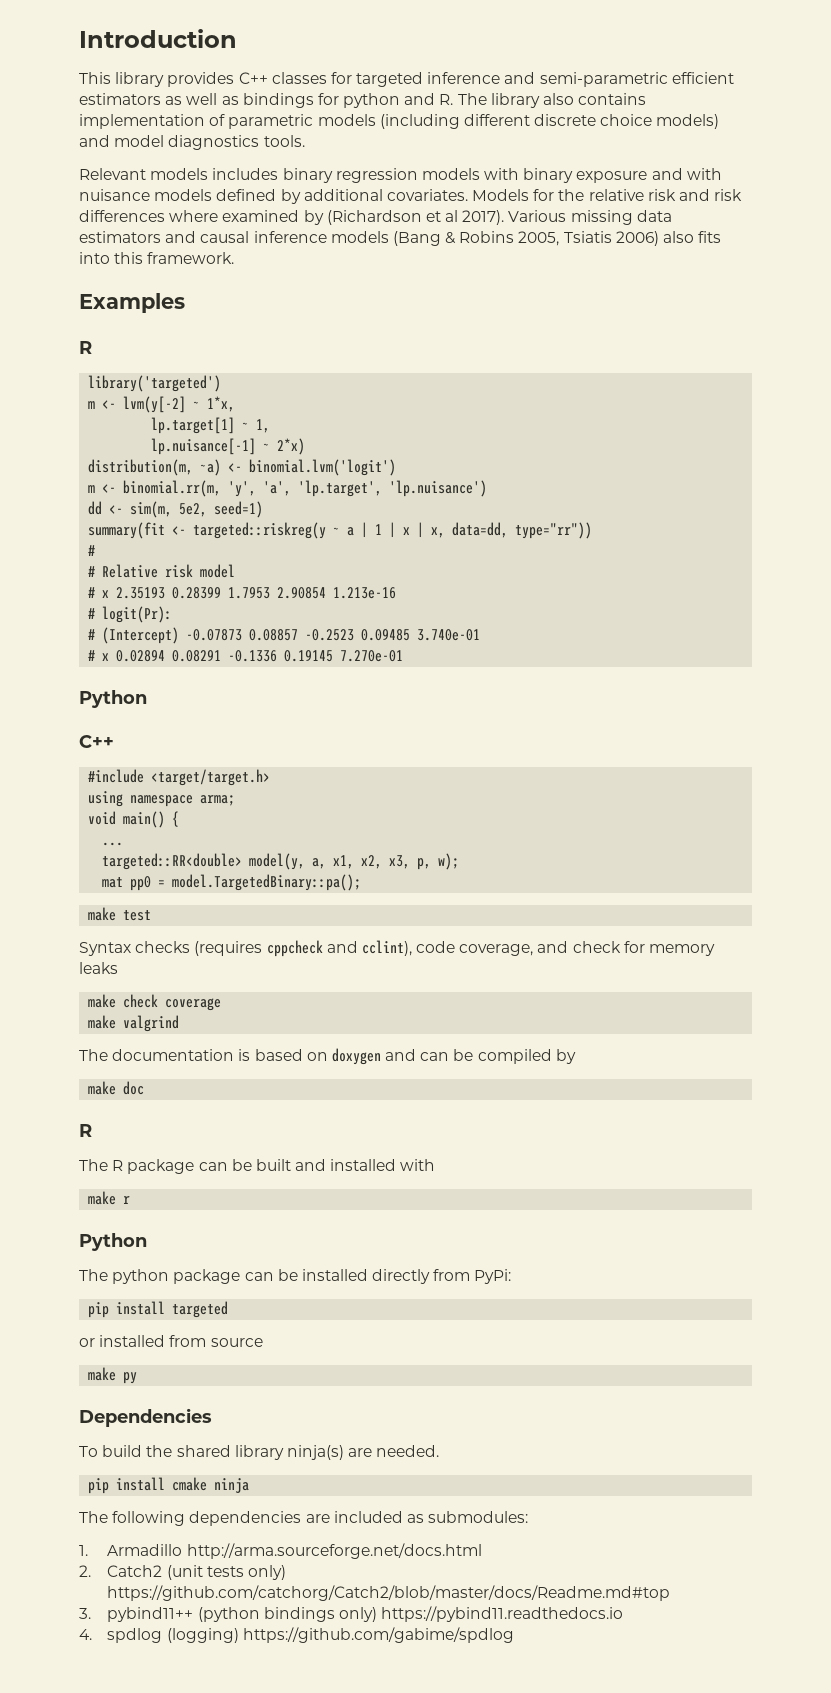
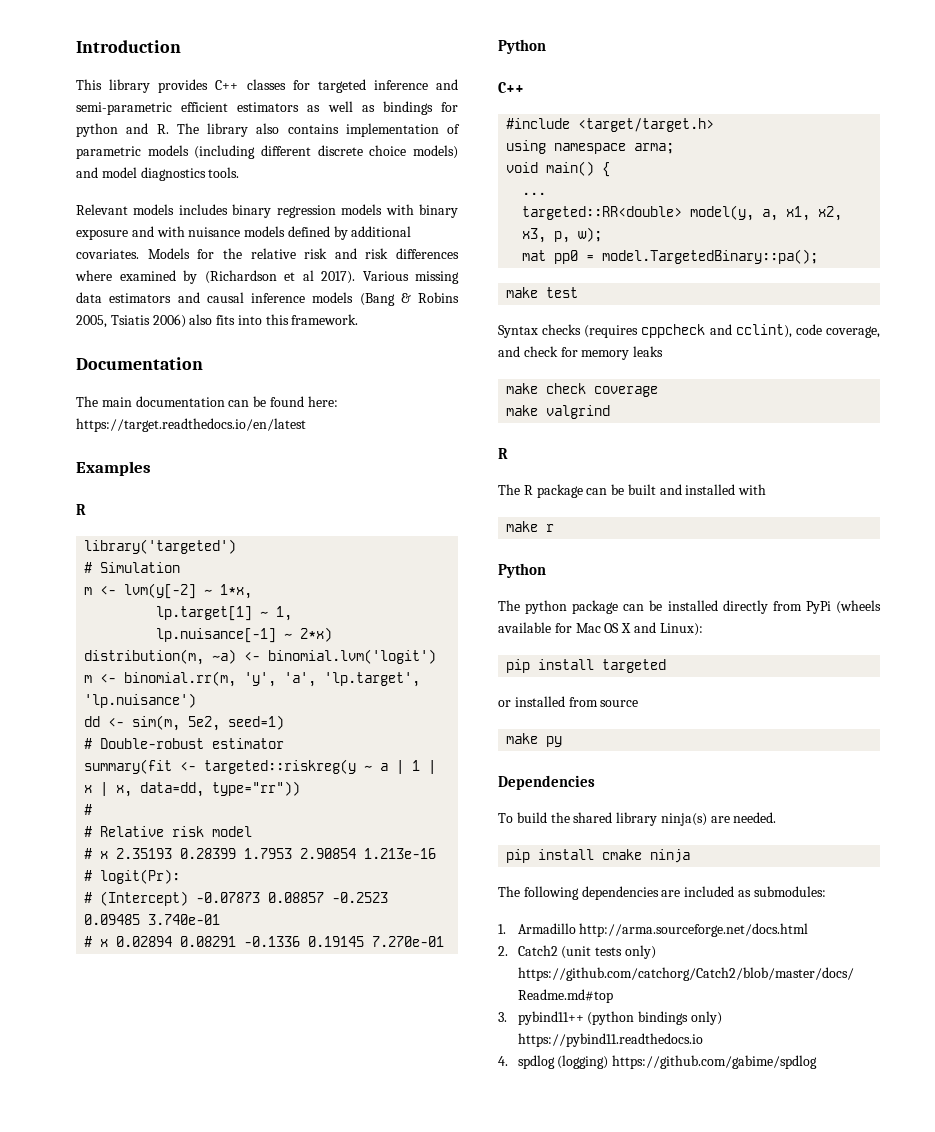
+ Documentation
+ The main documentation can be found here: https://target.readthedocs.io/en/latest
+ # Simulation
+ # Double-robust estimator
- The documentation is based on doxygen and can be compiled by
- make doc
- The python package can be installed directly from PyPi:
+ The python package can be installed directly from PyPi (wheels available for Mac OS X and Linux):

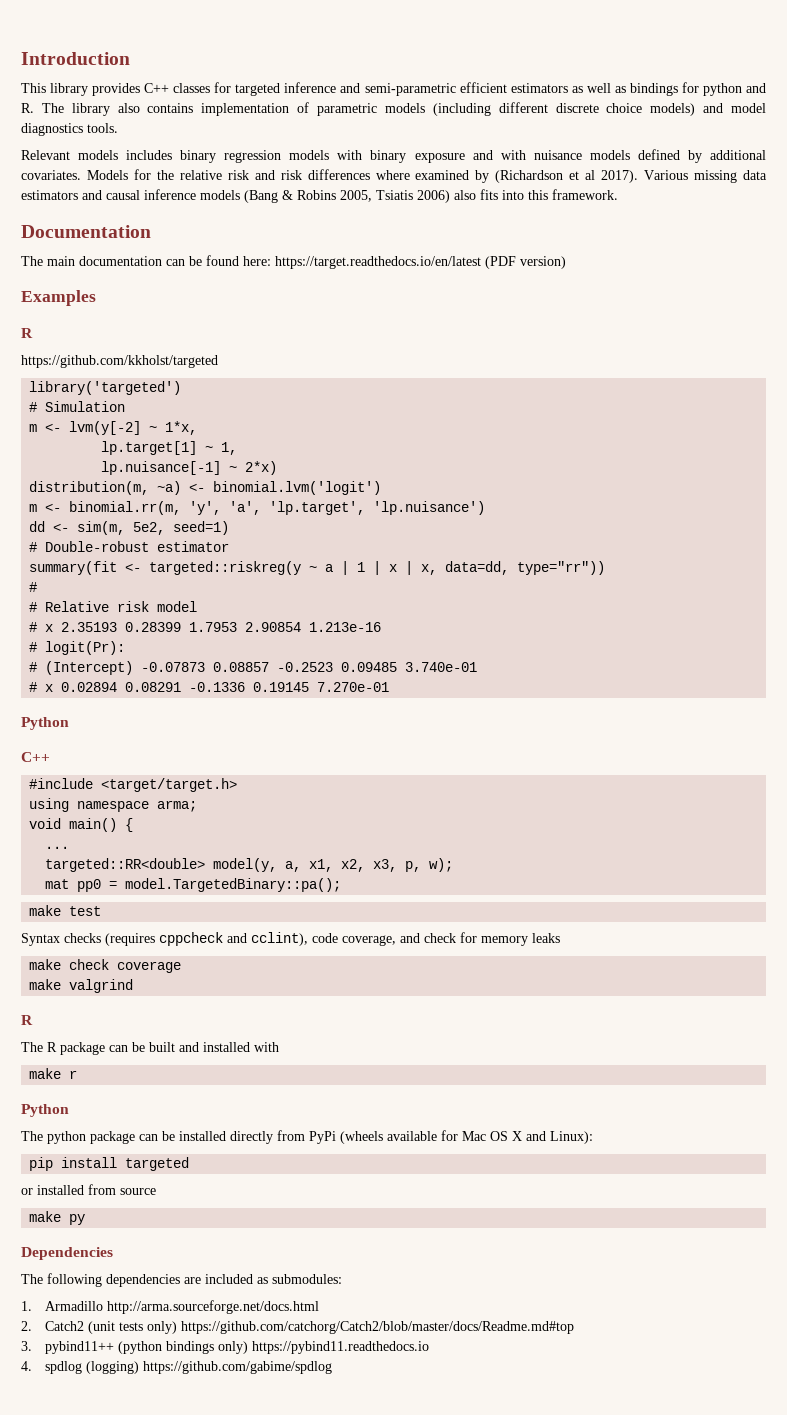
- The main documentation can be found here: https://target.readthedocs.io/en/latest
+ The main documentation can be found here: https://target.readthedocs.io/en/latest (PDF version)
+ https://github.com/kkholst/targeted
- To build the shared library ninja(s) are needed.
- pip install cmake ninja

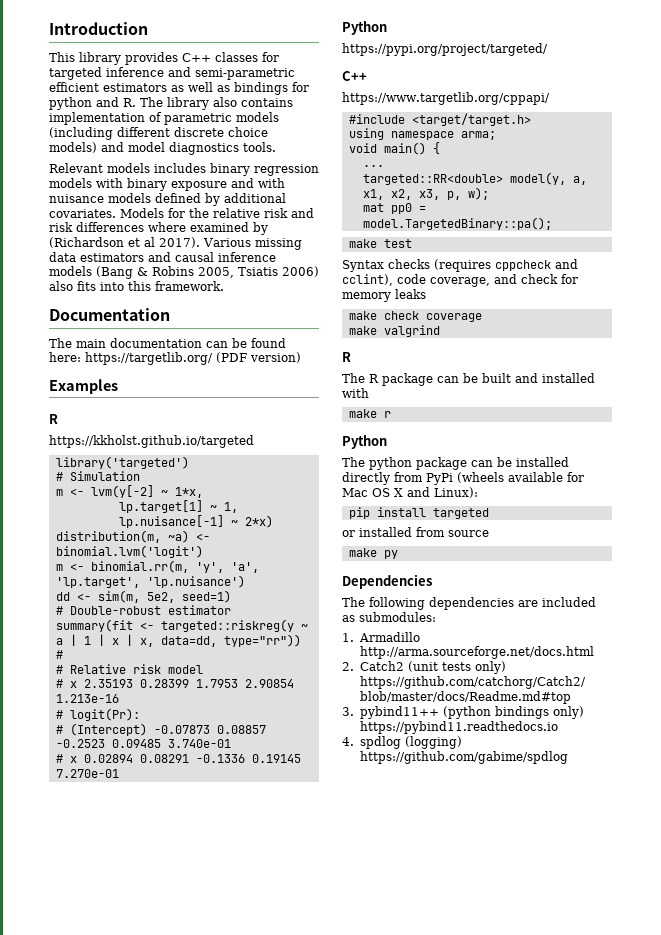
- The main documentation can be found here: https://target.readthedocs.io/en/latest (PDF version)
+ The main documentation can be found here: https://targetlib.org/ (PDF version)
- https://github.com/kkholst/targeted
+ https://kkholst.github.io/targeted
  # x 0.02894 0.08291 -0.1336 0.19145 7.270e-01
  Python
+ https://pypi.org/project/targeted/
  C++
+ https://www.targetlib.org/cppapi/

